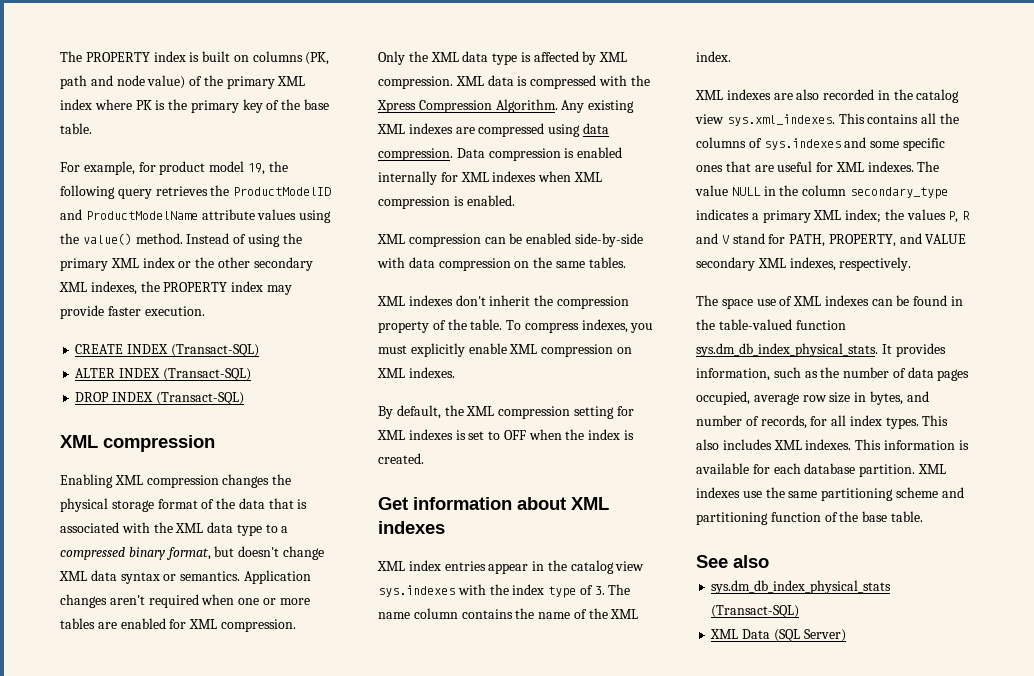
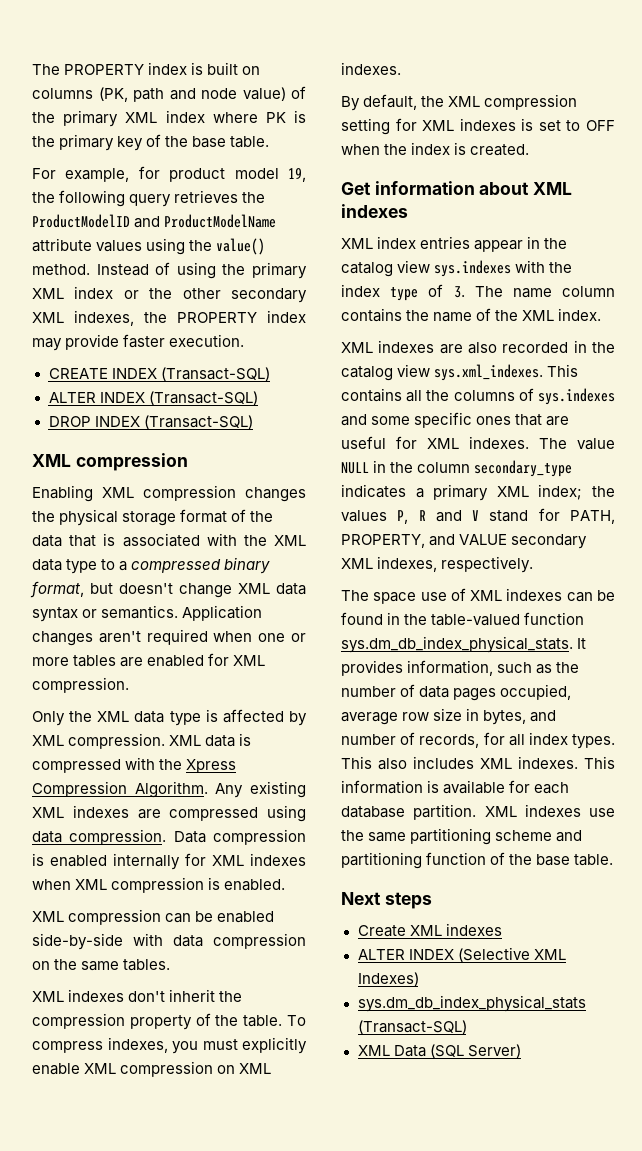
- See also
+ Next steps
+ Create XML indexes
+ ALTER INDEX (Selective XML Indexes)

